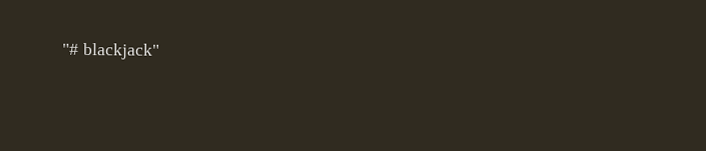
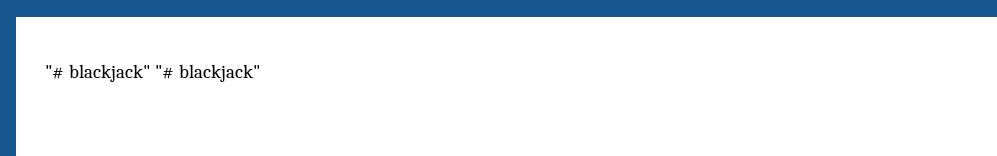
- "# blackjack"
+ "# blackjack" "# blackjack"

